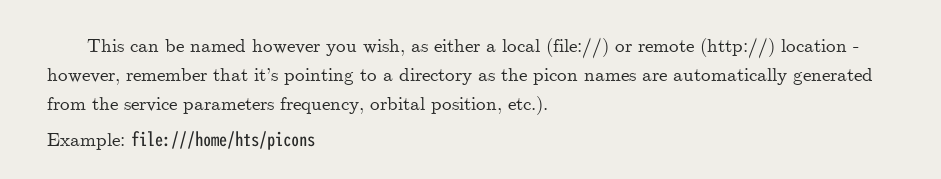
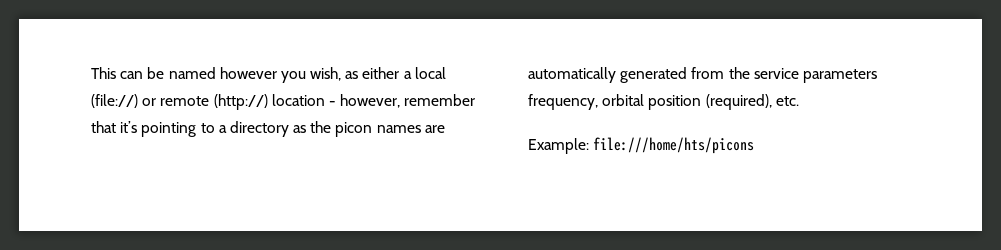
- This can be named however you wish, as either a local (file://) or remote (http://) location - however, remember that it’s pointing to a directory as the picon names are automatically generated from the service parameters frequency, orbital position, etc.).
+ This can be named however you wish, as either a local (file://) or remote (http://) location - however, remember that it’s pointing to a directory as the picon names are automatically generated from the service parameters frequency, orbital position (required), etc.

